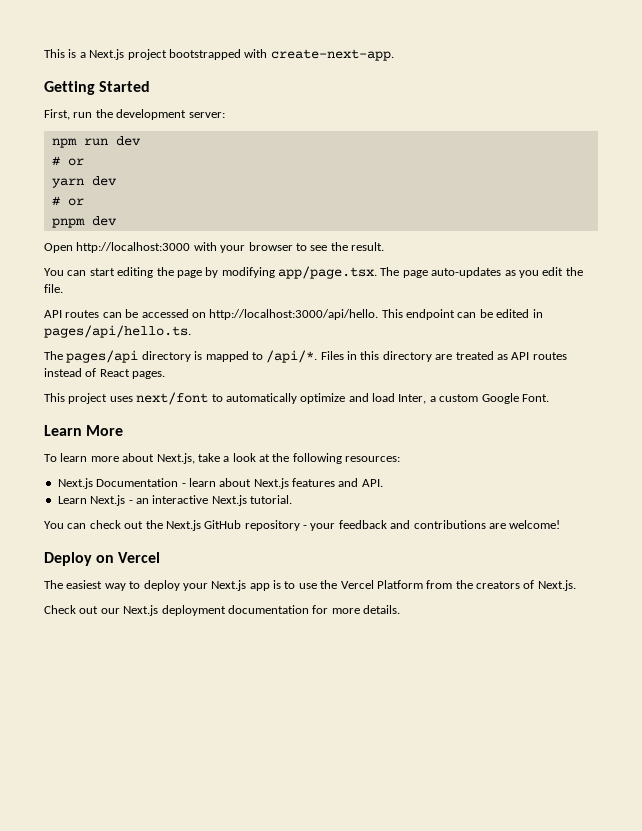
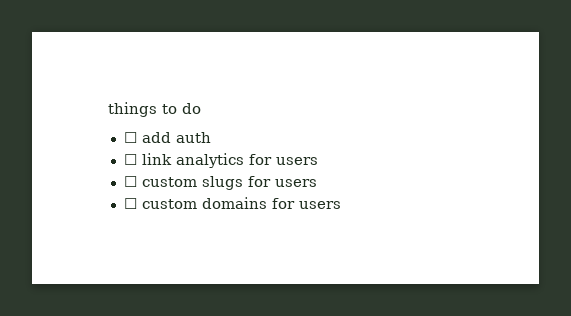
- This is a Next.js project bootstrapped with create-next-app.
- Getting Started
- First, run the development server:
- npm run dev
- # or
- yarn dev
- # or
- pnpm dev
- Open http://localhost:3000 with your browser to see the result.
- You can start editing the page by modifying app/page.tsx. The page auto-updates as you edit the file.
- API routes can be accessed on http://localhost:3000/api/hello. This endpoint can be edited in pages/api/hello.ts.
- The pages/api directory is mapped to /api/*. Files in this directory are treated as API routes instead of React pages.
- This project uses next/font to automatically optimize and load Inter, a custom Google Font.
- Learn More
- To learn more about Next.js, take a look at the following resources:
- Next.js Documentation - learn about Next.js features and API.
- Learn Next.js - an interactive Next.js tutorial.
- You can check out the Next.js GitHub repository - your feedback and contributions are welcome!
- Deploy on Vercel
- The easiest way to deploy your Next.js app is to use the Vercel Platform from the creators of Next.js.
- Check out our Next.js deployment documentation for more details.
+ things to do
+ ☐ add auth
+ ☐ link analytics for users
+ ☐ custom slugs for users
+ ☐ custom domains for users

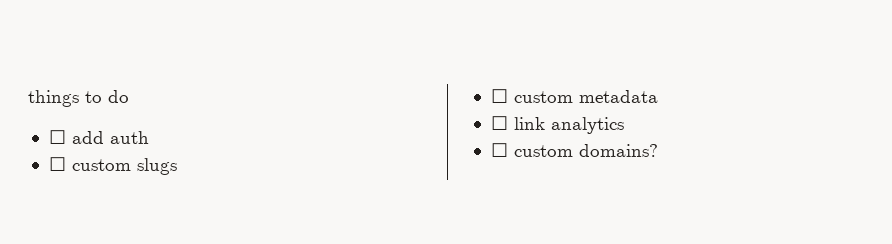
- ☐ link analytics for users
- ☐ custom slugs for users
- ☐ custom domains for users
+ ☐ custom slugs
+ ☐ custom metadata
+ ☐ link analytics
+ ☐ custom domains?

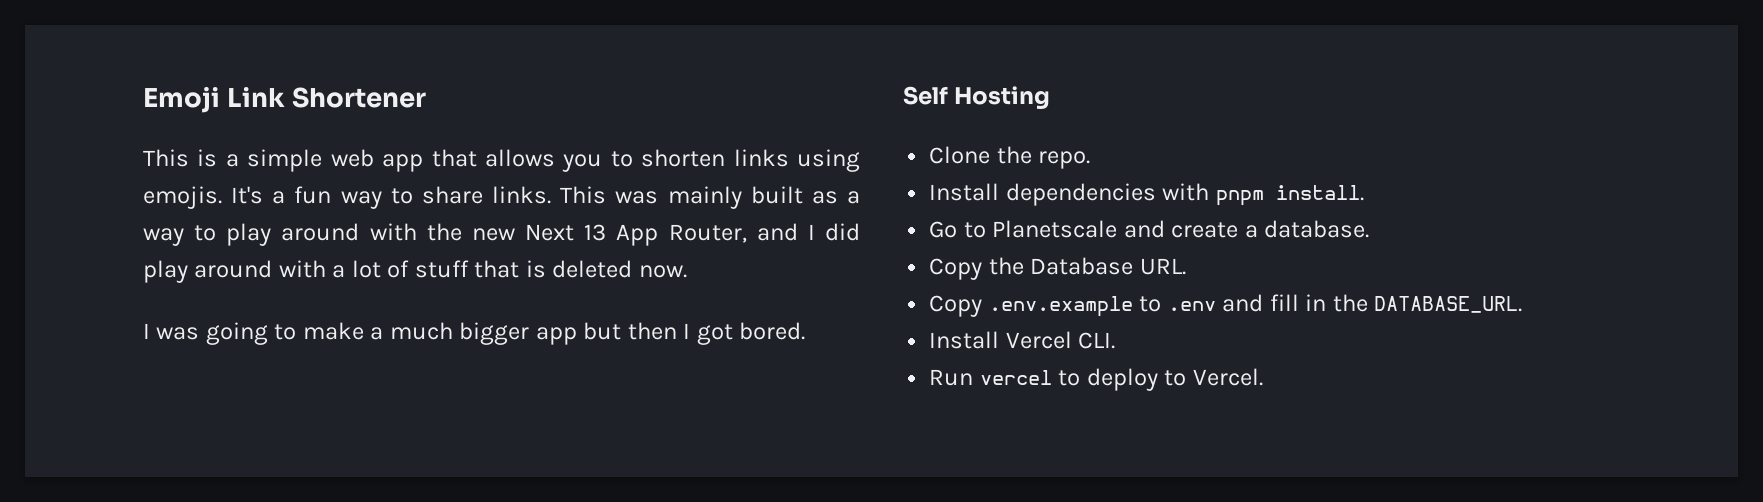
- things to do
- ☐ add auth
- ☐ custom slugs
- ☐ custom metadata
- ☐ link analytics
- ☐ custom domains?
+ Emoji Link Shortener
+ This is a simple web app that allows you to shorten links using emojis. It's a fun way to share links. This was mainly built as a way to play around with the new Next 13 App Router, and I did play around with a lot of stuff that is deleted now.
+ I was going to make a much bigger app but then I got bored.
+ Self Hosting
+ Clone the repo.
+ Install dependencies with pnpm install.
+ Go to Planetscale and create a database.
+ Copy the Database URL.
+ Copy .env.example to .env and fill in the DATABASE_URL.
+ Install Vercel CLI.
+ Run vercel to deploy to Vercel.

